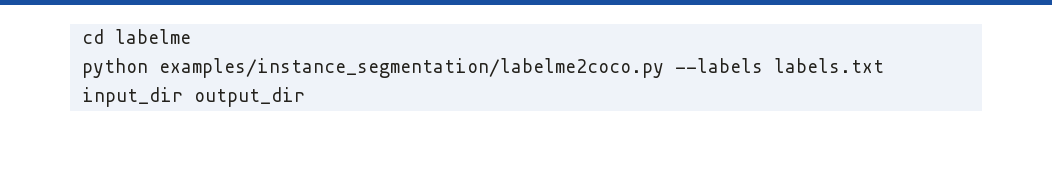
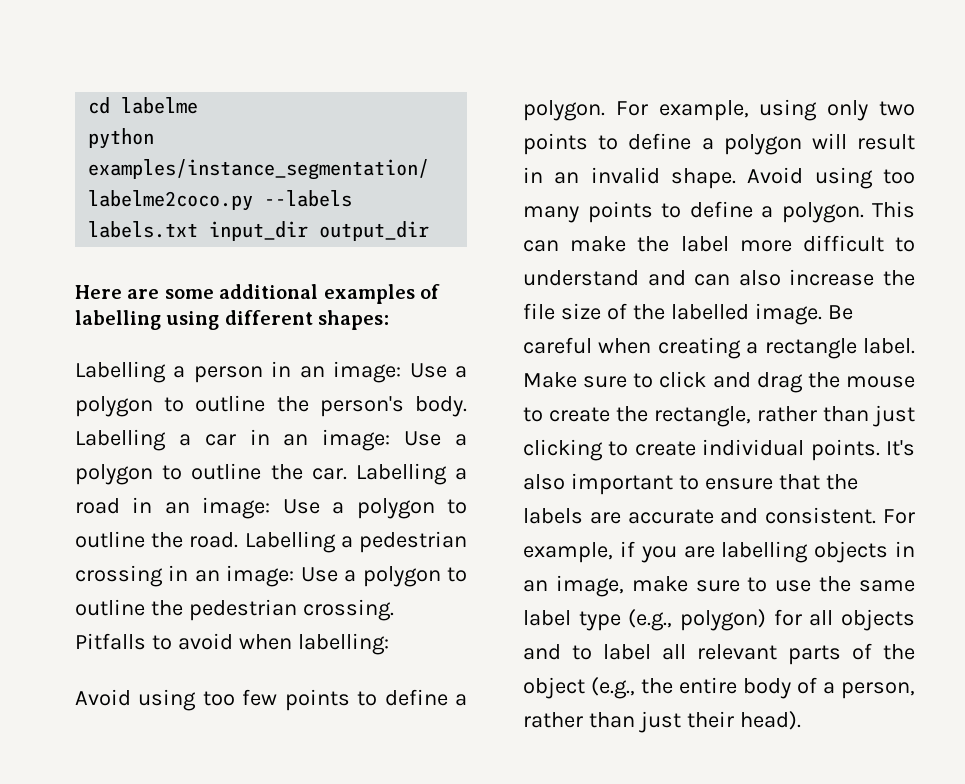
+ Here are some additional examples of labelling using different shapes:
+ Labelling a person in an image: Use a polygon to outline the person's body. Labelling a car in an image: Use a polygon to outline the car. Labelling a road in an image: Use a polygon to outline the road. Labelling a pedestrian crossing in an image: Use a polygon to outline the pedestrian crossing. Pitfalls to avoid when labelling:
+ Avoid using too few points to define a polygon. For example, using only two points to define a polygon will result in an invalid shape. Avoid using too many points to define a polygon. This can make the label more difficult to understand and can also increase the file size of the labelled image. Be careful when creating a rectangle label. Make sure to click and drag the mouse to create the rectangle, rather than just clicking to create individual points. It's also important to ensure that the labels are accurate and consistent. For example, if you are labelling objects in an image, make sure to use the same label type (e.g., polygon) for all objects and to label all relevant parts of the object (e.g., the entire body of a person, rather than just their head).

